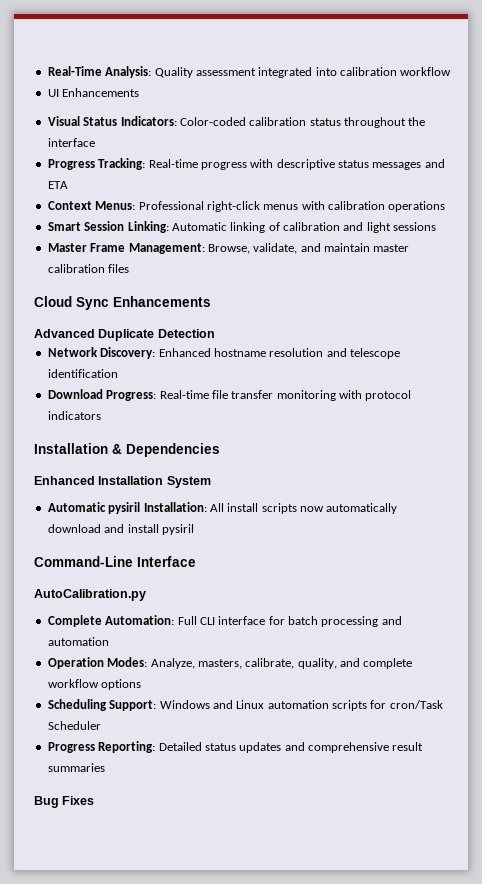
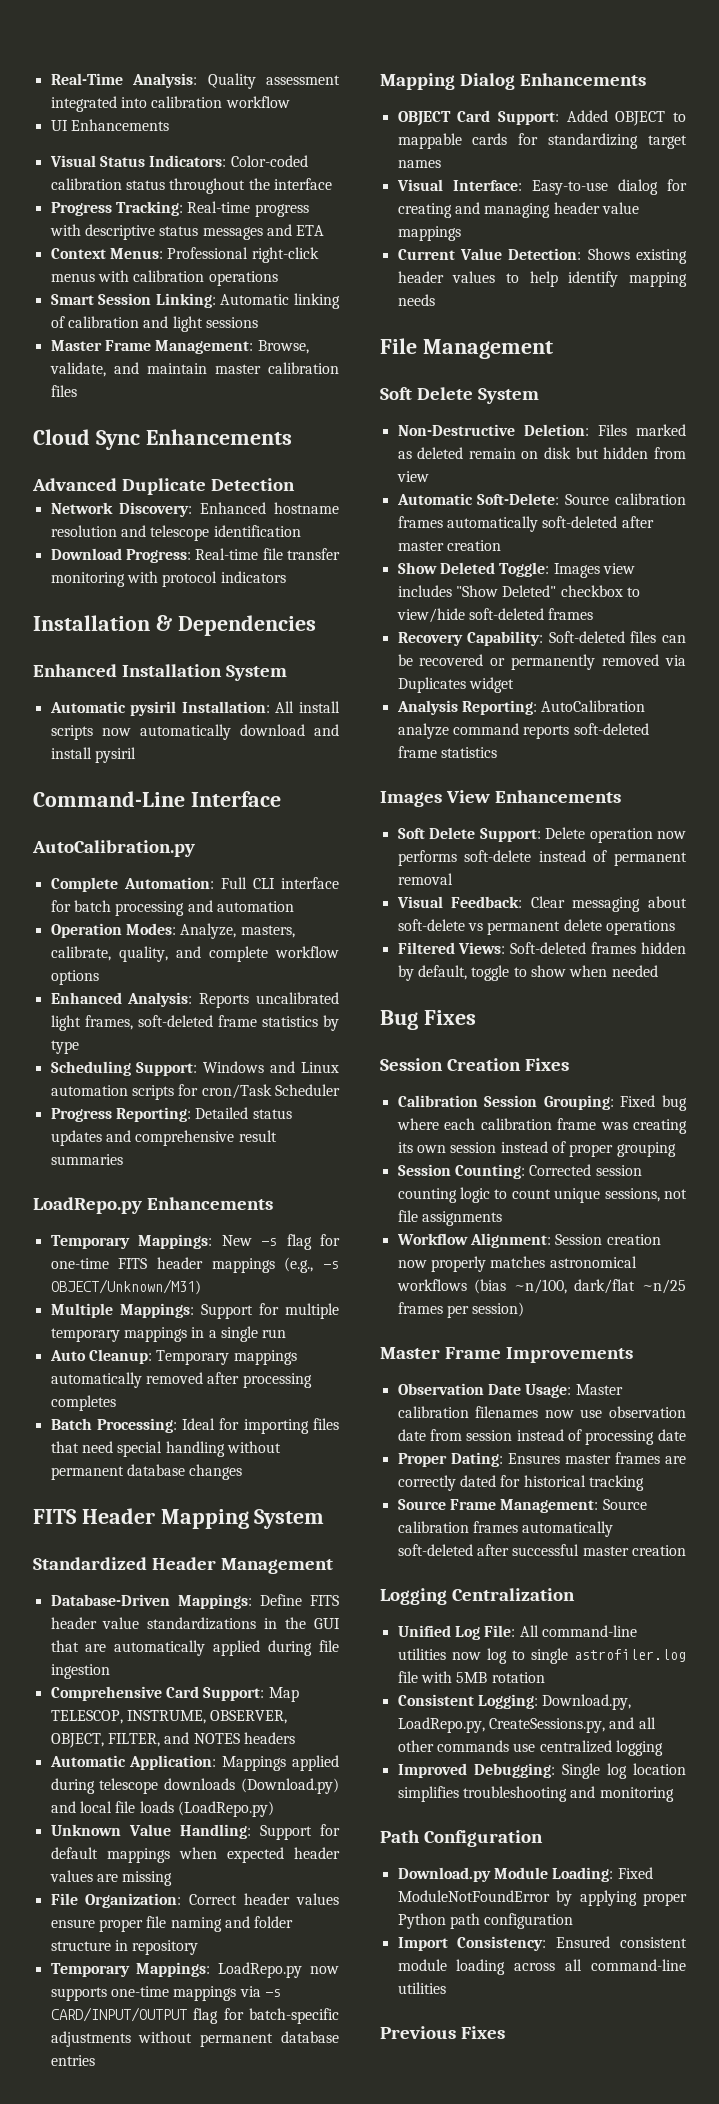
+ Enhanced Analysis: Reports uncalibrated light frames, soft-deleted frame statistics by type
+ LoadRepo.py Enhancements
+ Temporary Mappings: New -s flag for one-time FITS header mappings (e.g., -s OBJECT/Unknown/M31)
+ Multiple Mappings: Support for multiple temporary mappings in a single run
+ Auto Cleanup: Temporary mappings automatically removed after processing completes
+ Batch Processing: Ideal for importing files that need special handling without permanent database changes
+ FITS Header Mapping System
+ Standardized Header Management
+ Database-Driven Mappings: Define FITS header value standardizations in the GUI that are automatically applied during file ingestion
+ Comprehensive Card Support: Map TELESCOP, INSTRUME, OBSERVER, OBJECT, FILTER, and NOTES headers
+ Automatic Application: Mappings applied during telescope downloads (Download.py) and local file loads (LoadRepo.py)
+ Unknown Value Handling: Support for default mappings when expected header values are missing
+ File Organization: Correct header values ensure proper file naming and folder structure in repository
+ Temporary Mappings: LoadRepo.py now supports one-time mappings via -s CARD/INPUT/OUTPUT flag for batch-specific adjustments without permanent database entries
+ Mapping Dialog Enhancements
+ OBJECT Card Support: Added OBJECT to mappable cards for standardizing target names
+ Visual Interface: Easy-to-use dialog for creating and managing header value mappings
+ Current Value Detection: Shows existing header values to help identify mapping needs
+ File Management
+ Soft Delete System
+ Non-Destructive Deletion: Files marked as deleted remain on disk but hidden from view
+ Automatic Soft-Delete: Source calibration frames automatically soft-deleted after master creation
+ Show Deleted Toggle: Images view includes "Show Deleted" checkbox to view/hide soft-deleted frames
+ Recovery Capability: Soft-deleted files can be recovered or permanently removed via Duplicates widget
+ Analysis Reporting: AutoCalibration analyze command reports soft-deleted frame statistics
+ Images View Enhancements
+ Soft Delete Support: Delete operation now performs soft-delete instead of permanent removal
+ Visual Feedback: Clear messaging about soft-delete vs permanent delete operations
+ Filtered Views: Soft-deleted frames hidden by default, toggle to show when needed
  Bug Fixes
+ Session Creation Fixes
+ Calibration Session Grouping: Fixed bug where each calibration frame was creating its own session instead of proper grouping
+ Session Counting: Corrected session counting logic to count unique sessions, not file assignments
+ Workflow Alignment: Session creation now properly matches astronomical workflows (bias ~n/100, dark/flat ~n/25 frames per session)
+ Master Frame Improvements
+ Observation Date Usage: Master calibration filenames now use observation date from session instead of processing date
+ Proper Dating: Ensures master frames are correctly dated for historical tracking
+ Source Frame Management: Source calibration frames automatically soft-deleted after successful master creation
+ Logging Centralization
+ Unified Log File: All command-line utilities now log to single astrofiler.log file with 5MB rotation
+ Consistent Logging: Download.py, LoadRepo.py, CreateSessions.py, and all other commands use centralized logging
+ Improved Debugging: Single log location simplifies troubleshooting and monitoring
+ Path Configuration
+ Download.py Module Loading: Fixed ModuleNotFoundError by applying proper Python path configuration
+ Import Consistency: Ensured consistent module loading across all command-line utilities
+ Previous Fixes

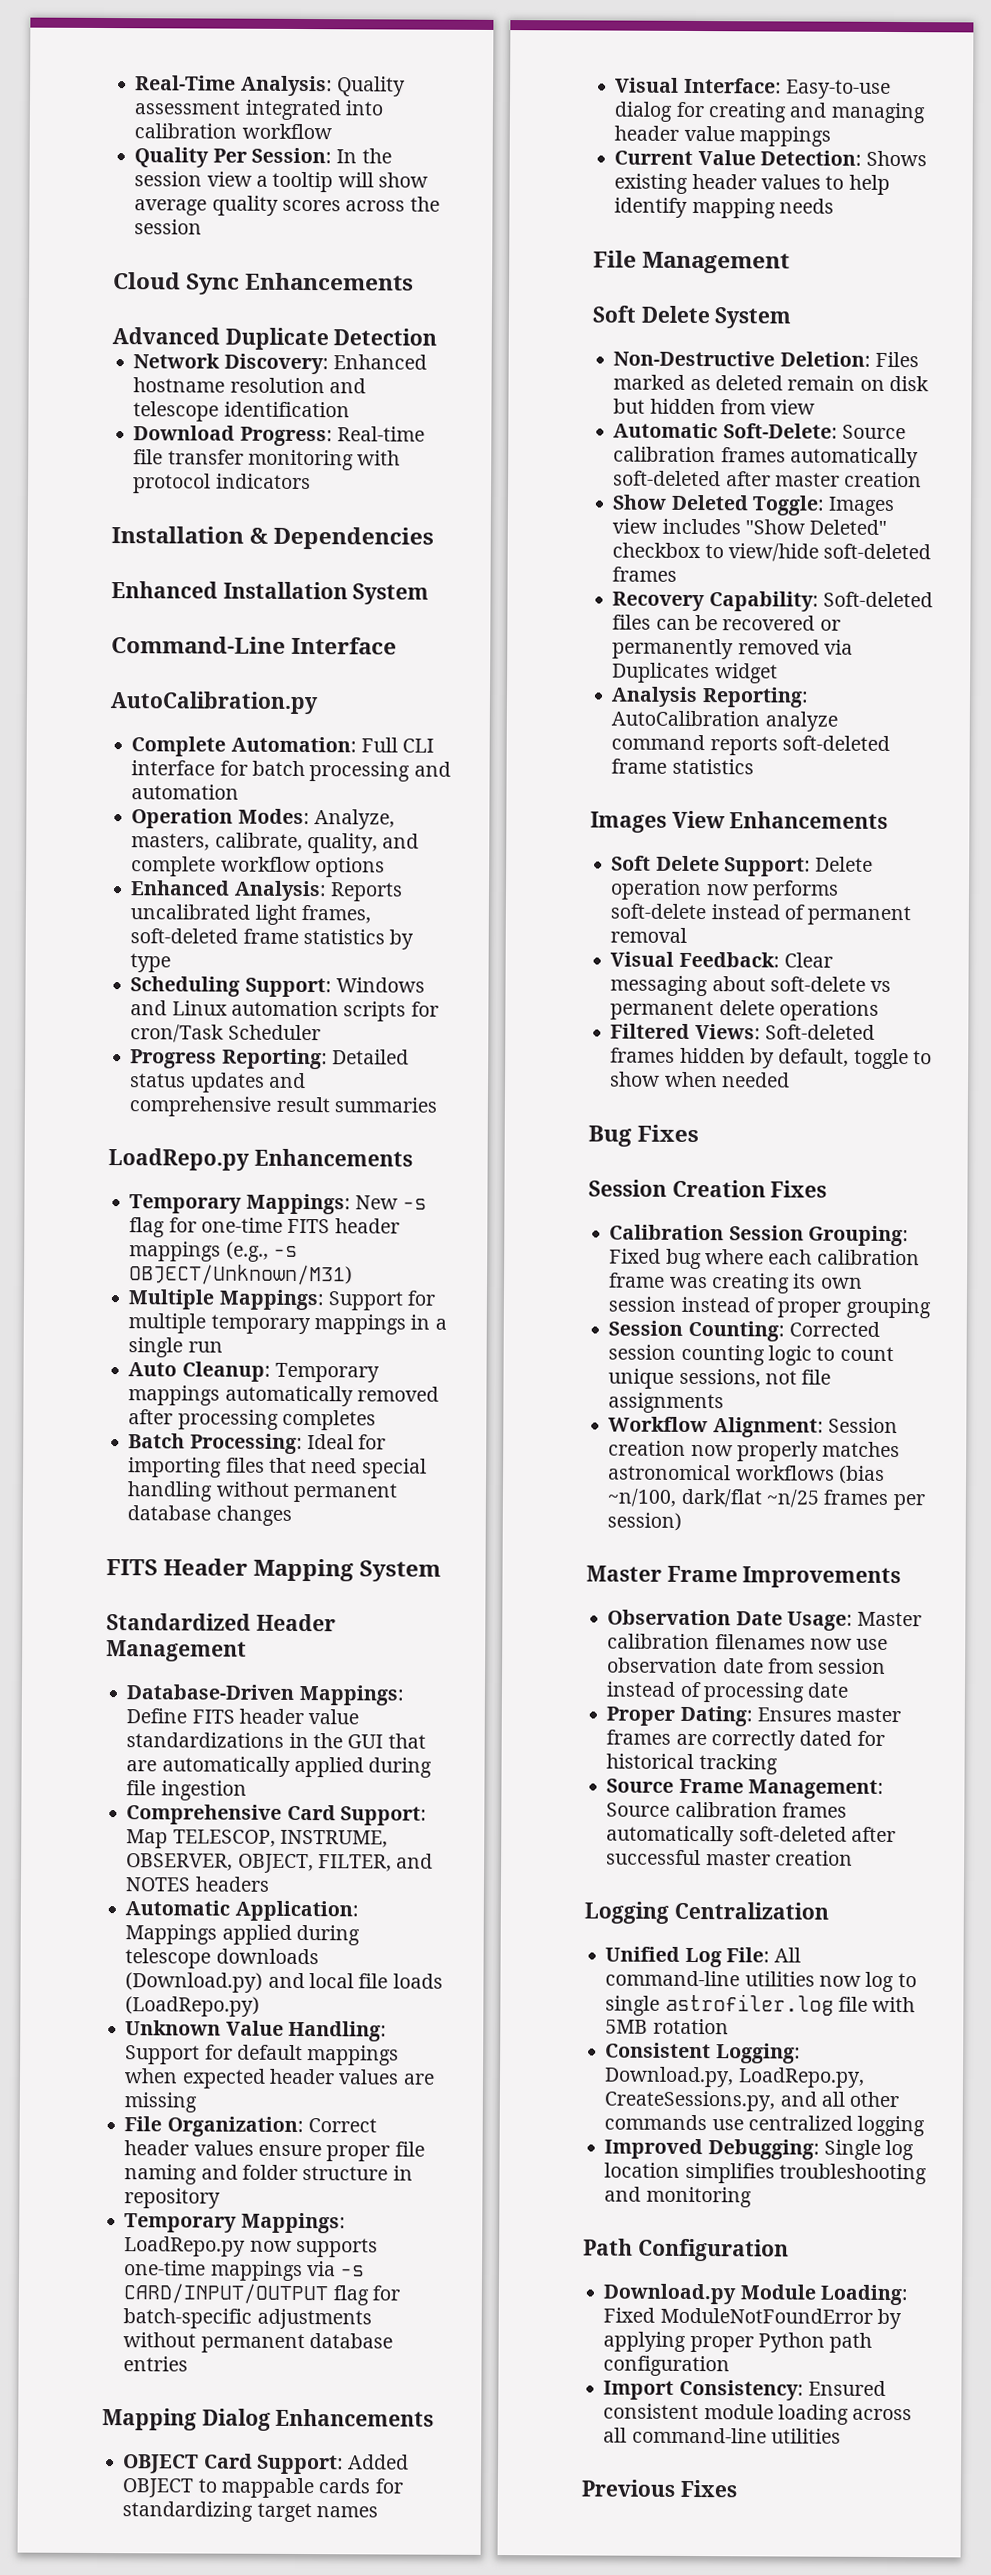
- UI Enhancements
- Visual Status Indicators: Color-coded calibration status throughout the interface
- Progress Tracking: Real-time progress with descriptive status messages and ETA
- Context Menus: Professional right-click menus with calibration operations
- Smart Session Linking: Automatic linking of calibration and light sessions
- Master Frame Management: Browse, validate, and maintain master calibration files
+ Quality Per Session: In the session view a tooltip will show average quality scores across the session
- Automatic pysiril Installation: All install scripts now automatically download and install pysiril

